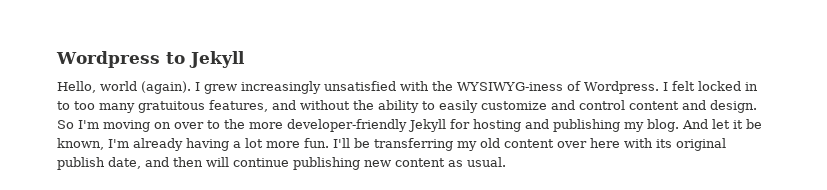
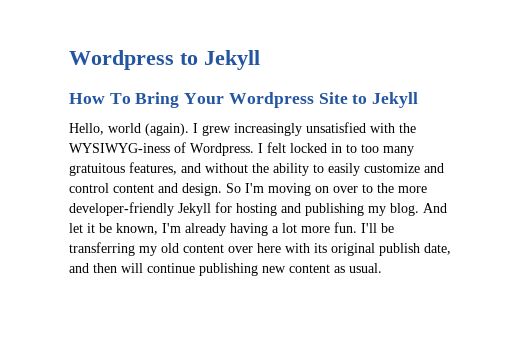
+ How To Bring Your Wordpress Site to Jekyll

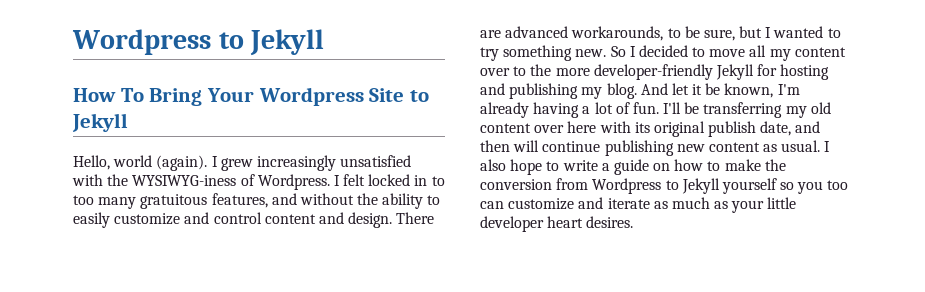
- So I'm moving on over to the more developer-friendly Jekyll for hosting and publishing my blog.
+ There are advanced workarounds, to be sure, but I wanted to try something new. So I decided to move all my content over to the more developer-friendly Jekyll for hosting and publishing my blog.
- And let it be known, I'm already having a lot more fun.
+ And let it be known, I'm already having a lot of fun.
+ I also hope to write a guide on how to make the conversion from Wordpress to Jekyll yourself so you too can customize and iterate as much as your little developer heart desires.

